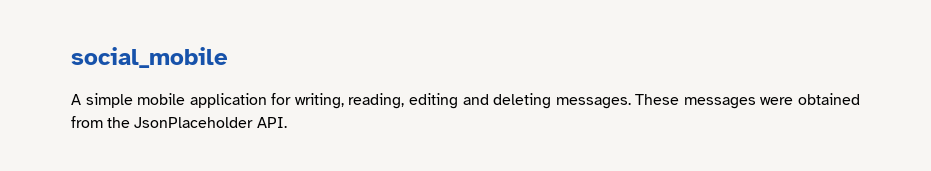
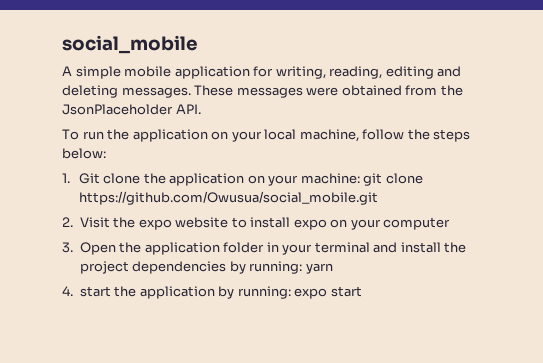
+ To run the application on your local machine, follow the steps below:
+ 1. Git clone the application on your machine: git clone https://github.com/Owusua/social_mobile.git
+ 2. Visit the expo website to install expo on your computer
+ 3. Open the application folder in your terminal and install the project dependencies by running: yarn
+ 4. start the application by running: expo start

